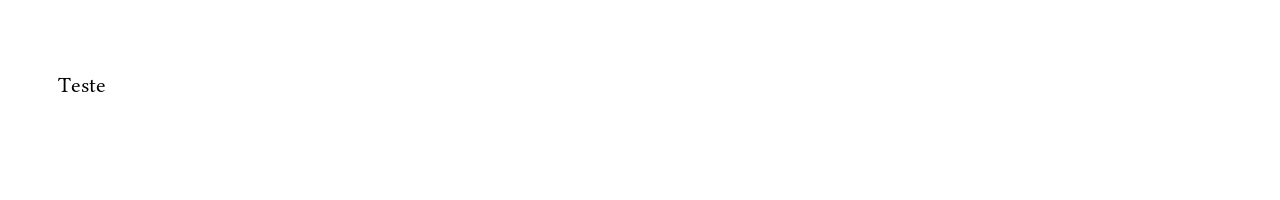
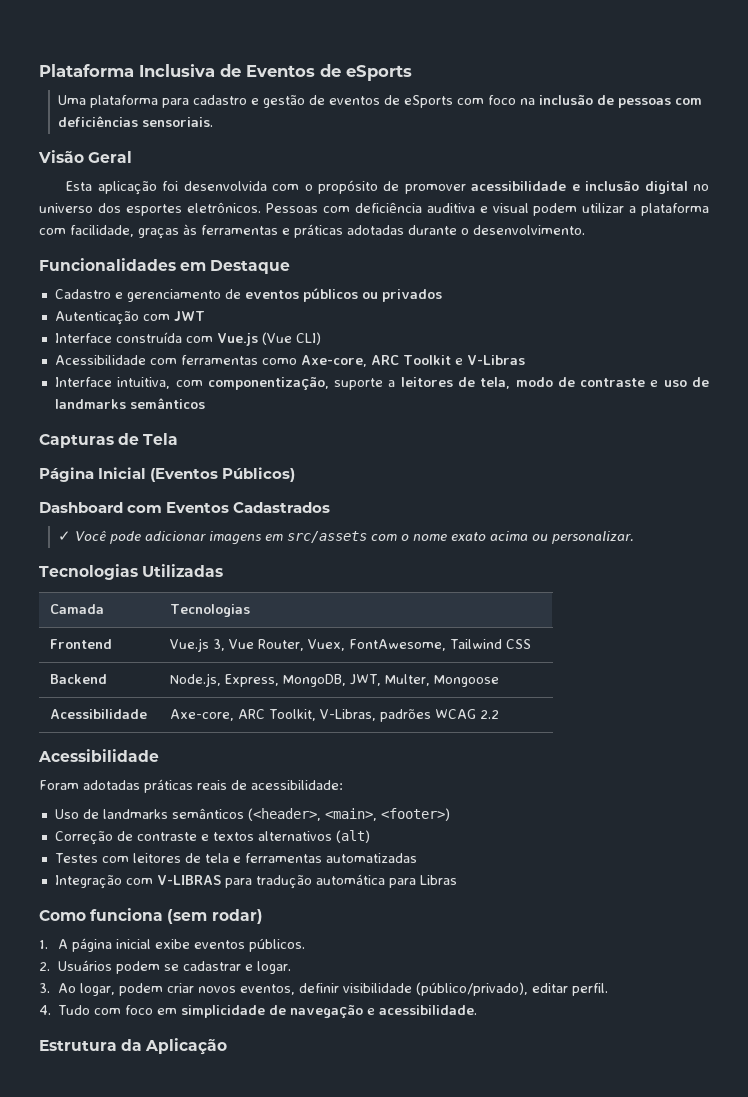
- Teste
+ Plataforma Inclusiva de Eventos de eSports
+ Uma plataforma para cadastro e gestão de eventos de eSports com foco na inclusão de pessoas com deficiências sensoriais.
+ Visão Geral
+ Esta aplicação foi desenvolvida com o propósito de promover acessibilidade e inclusão digital no universo dos esportes eletrônicos. Pessoas com deficiência auditiva e visual podem utilizar a plataforma com facilidade, graças às ferramentas e práticas adotadas durante o desenvolvimento.
+ Funcionalidades em Destaque
+ Cadastro e gerenciamento de eventos públicos ou privados
+ Autenticação com JWT
+ Interface construída com Vue.js (Vue CLI)
+ Acessibilidade com ferramentas como Axe-core, ARC Toolkit e V-Libras
+ Interface intuitiva, com componentização, suporte a leitores de tela, modo de contraste e uso de landmarks semânticos
+ Capturas de Tela
+ Página Inicial (Eventos Públicos)
+ Dashboard com Eventos Cadastrados
+ ✓ Você pode adicionar imagens em src/assets com o nome exato acima ou personalizar.
+ Tecnologias Utilizadas
+ Camada | Tecnologias
+ Frontend | Vue.js 3, Vue Router, Vuex, FontAwesome, Tailwind CSS
+ Backend | Node.js, Express, MongoDB, JWT, Multer, Mongoose
+ Acessibilidade | Axe-core, ARC Toolkit, V-Libras, padrões WCAG 2.2
+ Acessibilidade
+ Foram adotadas práticas reais de acessibilidade:
+ Uso de landmarks semânticos (<header>, <main>, <footer>)
+ Correção de contraste e textos alternativos (alt)
+ Testes com leitores de tela e ferramentas automatizadas
+ Integração com V-LIBRAS para tradução automática para Libras
+ Como funciona (sem rodar)
+ 1. A página inicial exibe eventos públicos.
+ 2. Usuários podem se cadastrar e logar.
+ 3. Ao logar, podem criar novos eventos, definir visibilidade (público/privado), editar perfil.
+ 4. Tudo com foco em simplicidade de navegação e acessibilidade.
+ Estrutura da Aplicação

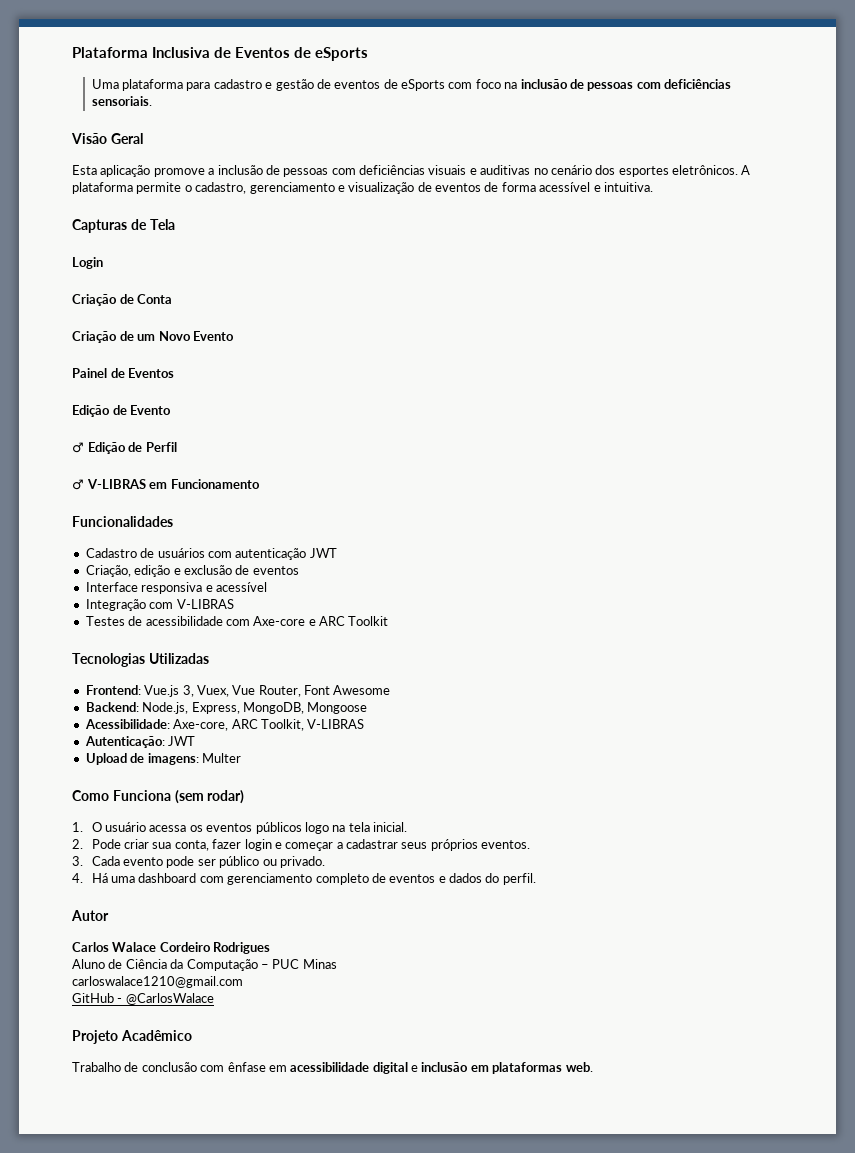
- Esta aplicação foi desenvolvida com o propósito de promover acessibilidade e inclusão digital no universo dos esportes eletrônicos. Pessoas com deficiência auditiva e visual podem utilizar a plataforma com facilidade, graças às ferramentas e práticas adotadas durante o desenvolvimento.
- Funcionalidades em Destaque
- Cadastro e gerenciamento de eventos públicos ou privados
- Autenticação com JWT
- Interface construída com Vue.js (Vue CLI)
- Acessibilidade com ferramentas como Axe-core, ARC Toolkit e V-Libras
- Interface intuitiva, com componentização, suporte a leitores de tela, modo de contraste e uso de landmarks semânticos
+ Esta aplicação promove a inclusão de pessoas com deficiências visuais e auditivas no cenário dos esportes eletrônicos. A plataforma permite o cadastro, gerenciamento e visualização de eventos de forma acessível e intuitiva.
  Capturas de Tela
- Página Inicial (Eventos Públicos)
- Dashboard com Eventos Cadastrados
- ✓ Você pode adicionar imagens em src/assets com o nome exato acima ou personalizar.
+ Login
+ Criação de Conta
+ Criação de um Novo Evento
+ Painel de Eventos
+ Edição de Evento
+ ♂ Edição de Perfil
+ ♂ V-LIBRAS em Funcionamento
+ Funcionalidades
+ Cadastro de usuários com autenticação JWT
+ Criação, edição e exclusão de eventos
+ Interface responsiva e acessível
+ Integração com V-LIBRAS
+ Testes de acessibilidade com Axe-core e ARC Toolkit
  Tecnologias Utilizadas
- Camada | Tecnologias
- Frontend | Vue.js 3, Vue Router, Vuex, FontAwesome, Tailwind CSS
- Backend | Node.js, Express, MongoDB, JWT, Multer, Mongoose
- Acessibilidade | Axe-core, ARC Toolkit, V-Libras, padrões WCAG 2.2
- Acessibilidade
- Foram adotadas práticas reais de acessibilidade:
- Uso de landmarks semânticos (<header>, <main>, <footer>)
- Correção de contraste e textos alternativos (alt)
- Testes com leitores de tela e ferramentas automatizadas
- Integração com V-LIBRAS para tradução automática para Libras
+ Frontend: Vue.js 3, Vuex, Vue Router, Font Awesome
+ Backend: Node.js, Express, MongoDB, Mongoose
+ Acessibilidade: Axe-core, ARC Toolkit, V-LIBRAS
+ Autenticação: JWT
+ Upload de imagens: Multer
- Como funciona (sem rodar)
+ Como Funciona (sem rodar)
- 1. A página inicial exibe eventos públicos.
- 2. Usuários podem se cadastrar e logar.
- 3. Ao logar, podem criar novos eventos, definir visibilidade (público/privado), editar perfil.
- 4. Tudo com foco em simplicidade de navegação e acessibilidade.
- Estrutura da Aplicação
+ 1. O usuário acessa os eventos públicos logo na tela inicial.
+ 2. Pode criar sua conta, fazer login e começar a cadastrar seus próprios eventos.
+ 3. Cada evento pode ser público ou privado.
+ 4. Há uma dashboard com gerenciamento completo de eventos e dados do perfil.
+ Autor
+ Carlos Walace Cordeiro Rodrigues
+ Aluno de Ciência da Computação – PUC Minas
+ carloswalace1210@gmail.com
+ GitHub - @CarlosWalace
+ Projeto Acadêmico
+ Trabalho de conclusão com ênfase em acessibilidade digital e inclusão em plataformas web.

